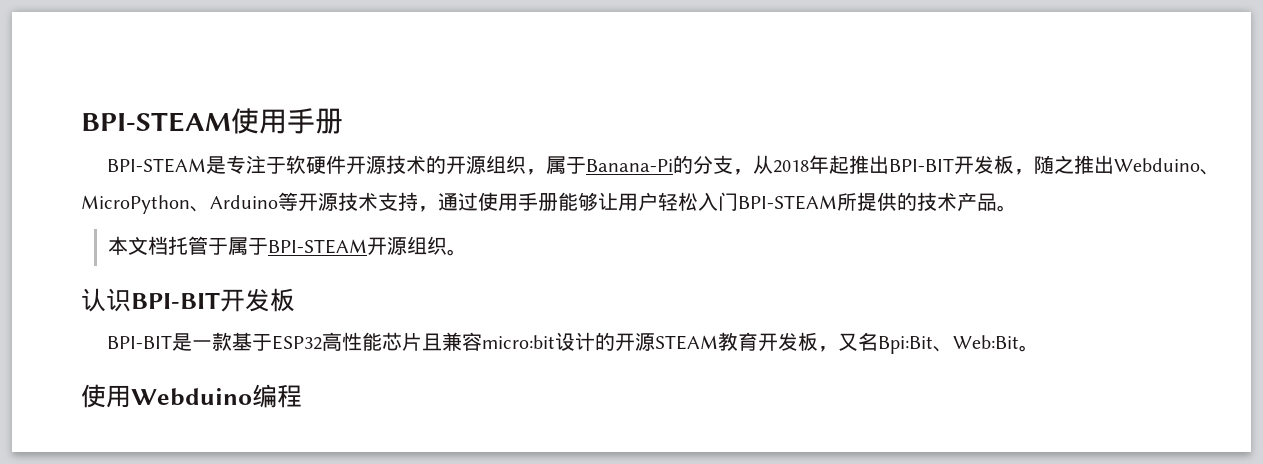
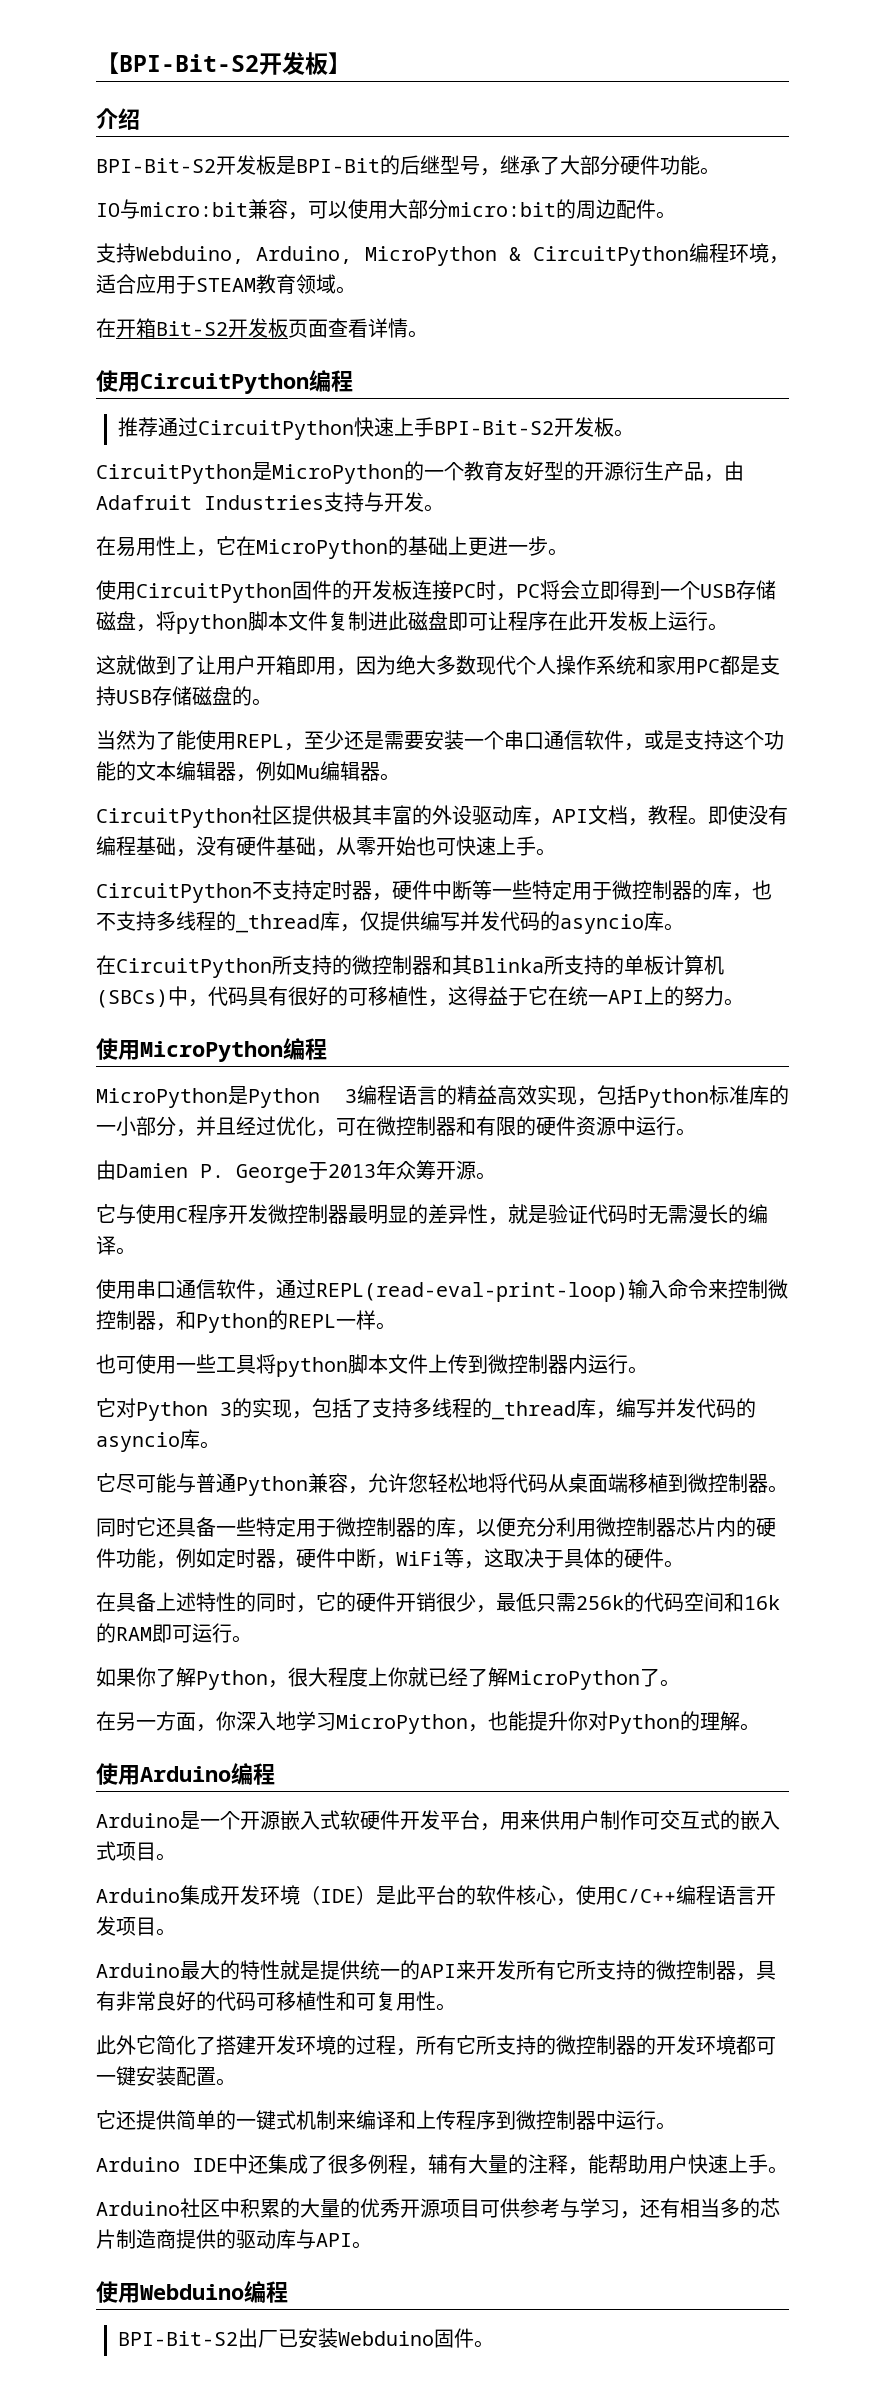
- BPI-STEAM使用手册
- BPI-STEAM是专注于软硬件开源技术的开源组织，属于Banana-Pi的分支，从2018年起推出BPI-BIT开发板，随之推出Webduino、MicroPython、Arduino等开源技术支持，通过使用手册能够让用户轻松入门BPI-STEAM所提供的技术产品。
- 本文档托管于属于BPI-STEAM开源组织。
- 认识BPI-BIT开发板
- BPI-BIT是一款基于ESP32高性能芯片且兼容micro:bit设计的开源STEAM教育开发板，又名Bpi:Bit、Web:Bit。
+ 【BPI-Bit-S2开发板】
+ 介绍
+ BPI-Bit-S2开发板是BPI-Bit的后继型号，继承了大部分硬件功能。
+ IO与micro:bit兼容，可以使用大部分micro:bit的周边配件。
+ 支持Webduino, Arduino, MicroPython & CircuitPython编程环境，适合应用于STEAM教育领域。
+ 在开箱Bit-S2开发板页面查看详情。
+ 使用CircuitPython编程
+ 推荐通过CircuitPython快速上手BPI-Bit-S2开发板。
+ CircuitPython是MicroPython的一个教育友好型的开源衍生产品，由Adafruit Industries支持与开发。
+ 在易用性上，它在MicroPython的基础上更进一步。
+ 使用CircuitPython固件的开发板连接PC时，PC将会立即得到一个USB存储磁盘，将python脚本文件复制进此磁盘即可让程序在此开发板上运行。
+ 这就做到了让用户开箱即用，因为绝大多数现代个人操作系统和家用PC都是支持USB存储磁盘的。
+ 当然为了能使用REPL，至少还是需要安装一个串口通信软件，或是支持这个功能的文本编辑器，例如Mu编辑器。
+ CircuitPython社区提供极其丰富的外设驱动库，API文档，教程。即使没有编程基础，没有硬件基础，从零开始也可快速上手。
+ CircuitPython不支持定时器，硬件中断等一些特定用于微控制器的库，也不支持多线程的_thread库，仅提供编写并发代码的asyncio库。
+ 在CircuitPython所支持的微控制器和其Blinka所支持的单板计算机(SBCs)中，代码具有很好的可移植性，这得益于它在统一API上的努力。
+ 使用MicroPython编程
+ MicroPython是Python 3编程语言的精益高效实现，包括Python标准库的一小部分，并且经过优化，可在微控制器和有限的硬件资源中运行。
+ 由Damien P. George于2013年众筹开源。
+ 它与使用C程序开发微控制器最明显的差异性，就是验证代码时无需漫长的编译。
+ 使用串口通信软件，通过REPL(read-eval-print-loop)输入命令来控制微控制器，和Python的REPL一样。
+ 也可使用一些工具将python脚本文件上传到微控制器内运行。
+ 它对Python 3的实现，包括了支持多线程的_thread库，编写并发代码的asyncio库。
+ 它尽可能与普通Python兼容，允许您轻松地将代码从桌面端移植到微控制器。
+ 同时它还具备一些特定用于微控制器的库，以便充分利用微控制器芯片内的硬件功能，例如定时器，硬件中断，WiFi等，这取决于具体的硬件。
+ 在具备上述特性的同时，它的硬件开销很少，最低只需256k的代码空间和16k的RAM即可运行。
+ 如果你了解Python，很大程度上你就已经了解MicroPython了。
+ 在另一方面，你深入地学习MicroPython，也能提升你对Python的理解。
+ 使用Arduino编程
+ Arduino是一个开源嵌入式软硬件开发平台，用来供用户制作可交互式的嵌入式项目。
+ Arduino集成开发环境（IDE）是此平台的软件核心，使用C/C++编程语言开发项目。
+ Arduino最大的特性就是提供统一的API来开发所有它所支持的微控制器，具有非常良好的代码可移植性和可复用性。
+ 此外它简化了搭建开发环境的过程，所有它所支持的微控制器的开发环境都可一键安装配置。
+ 它还提供简单的一键式机制来编译和上传程序到微控制器中运行。
+ Arduino IDE中还集成了很多例程，辅有大量的注释，能帮助用户快速上手。
+ Arduino社区中积累的大量的优秀开源项目可供参考与学习，还有相当多的芯片制造商提供的驱动库与API。
  使用Webduino编程
+ BPI-Bit-S2出厂已安装Webduino固件。

